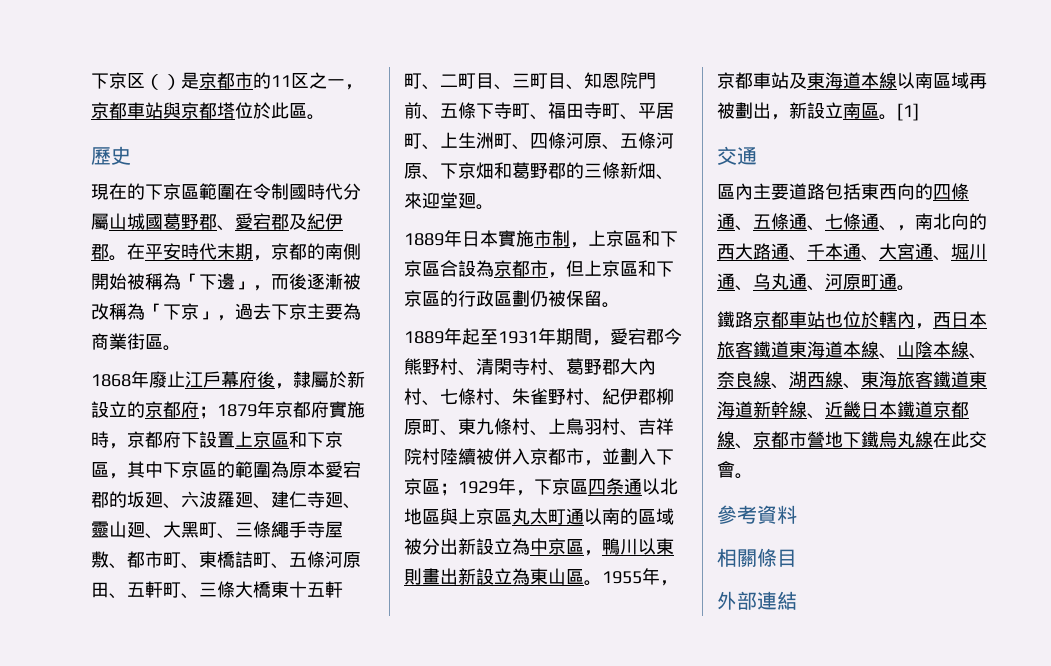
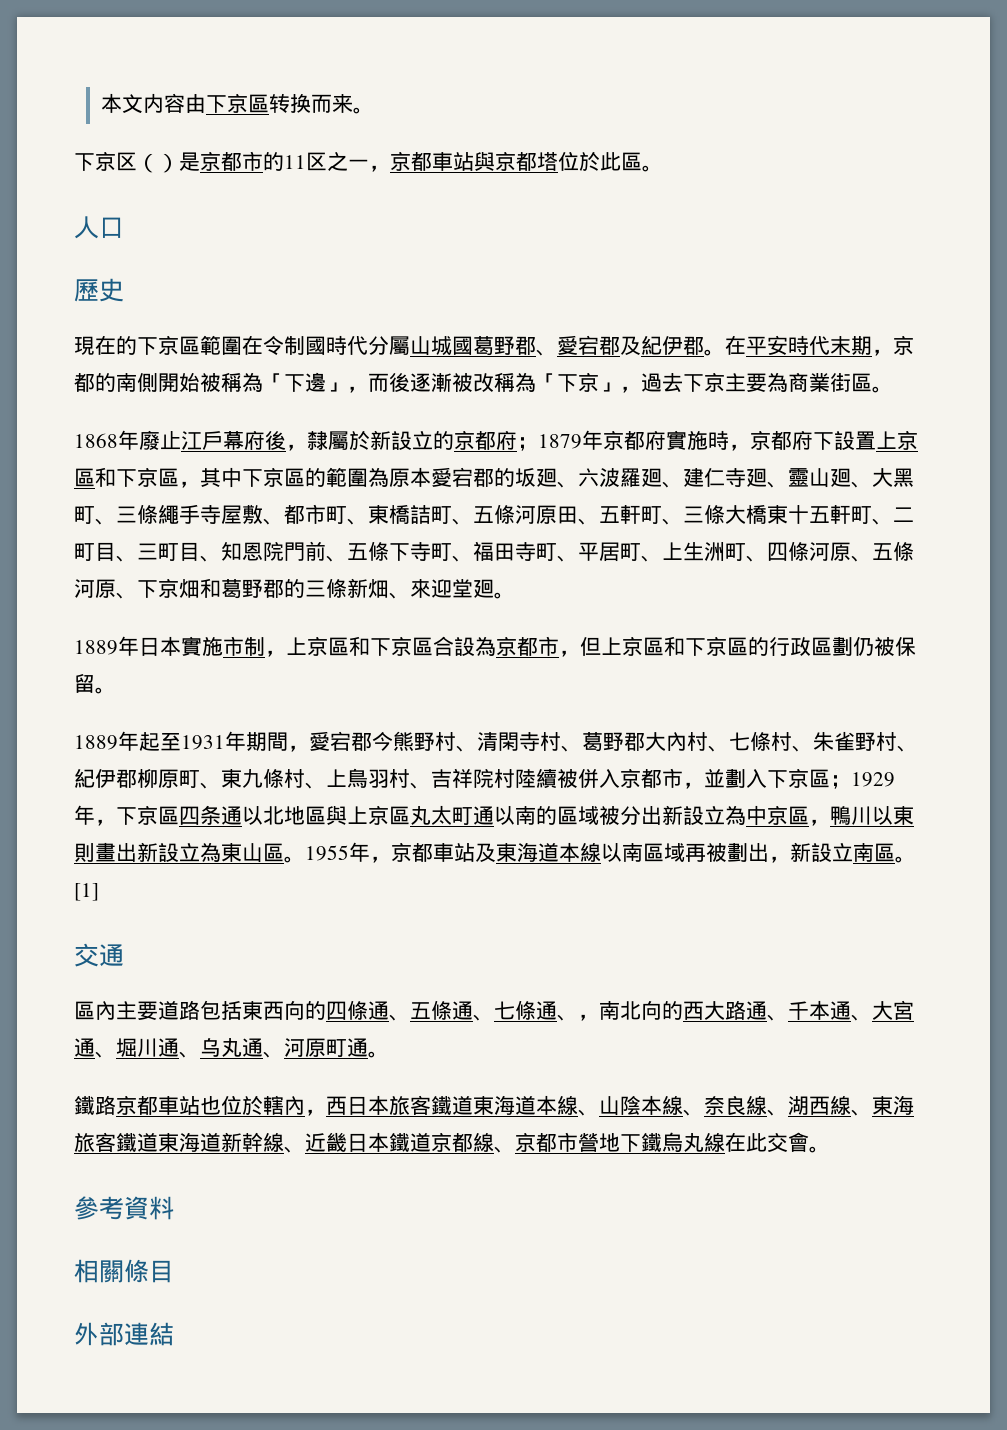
+ 本文内容由下京區转换而来。
+ 人口

